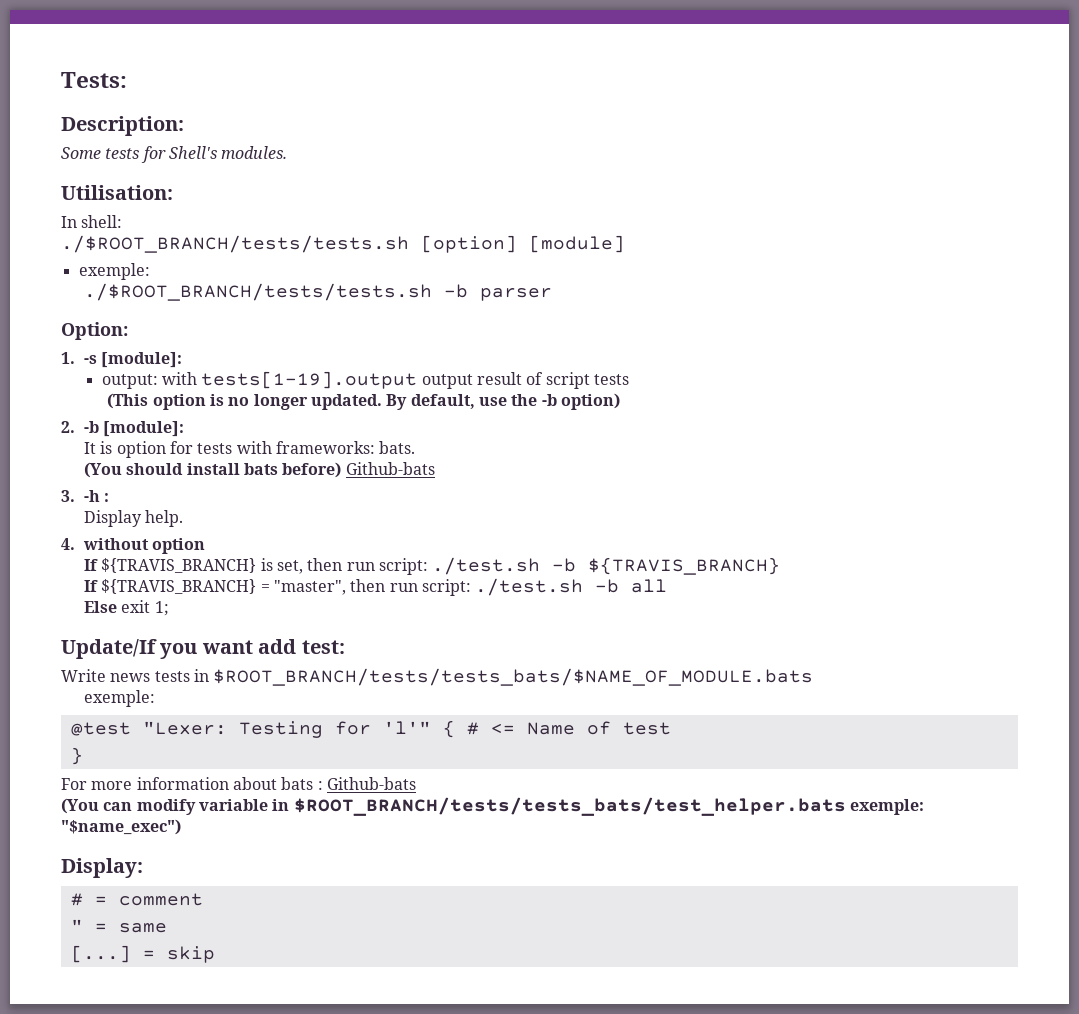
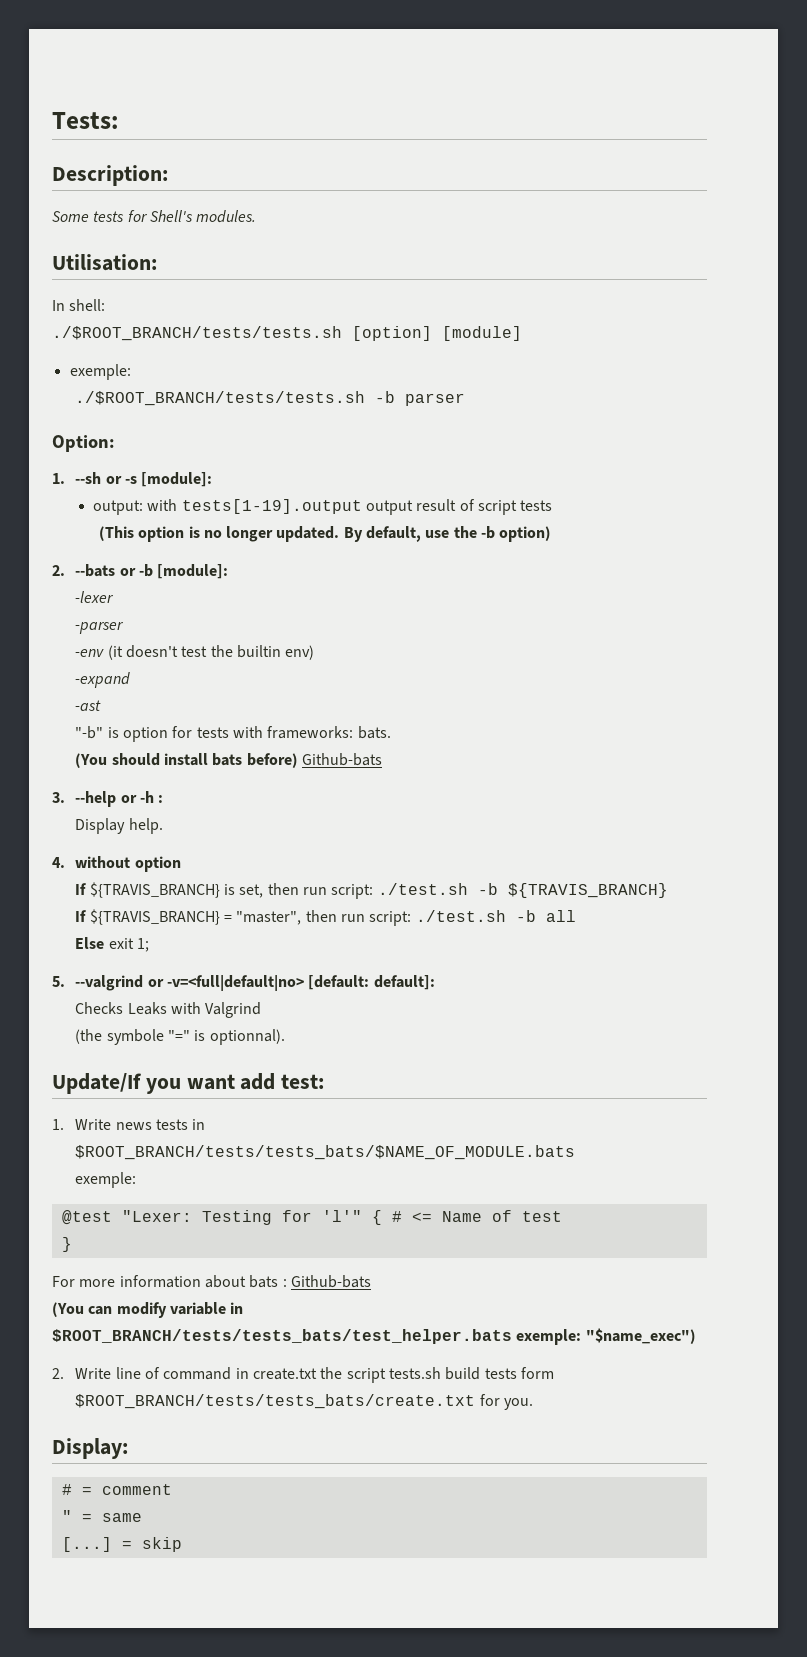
- 1. -s [module]:
+ 1. --sh or -s [module]:
- 2. -b [module]:
+ 2. --bats or -b [module]:
- It is option for tests with frameworks: bats.
+ -lexer
+ -parser
+ -env (it doesn't test the builtin env)
+ -expand
+ -ast
+ "-b" is option for tests with frameworks: bats.
- 3. -h :
+ 3. --help or -h :
+ 5. --valgrind or -v=<full|default|no> [default: default]:
+ Checks Leaks with Valgrind
+ (the symbole "=" is optionnal).
- Write news tests in $ROOT_BRANCH/tests/tests_bats/$NAME_OF_MODULE.bats
+ 1. Write news tests in $ROOT_BRANCH/tests/tests_bats/$NAME_OF_MODULE.bats
+ 2. Write line of command in create.txt the script tests.sh build tests form $ROOT_BRANCH/tests/tests_bats/create.txt for you.

